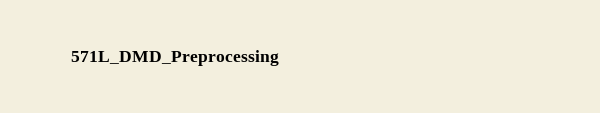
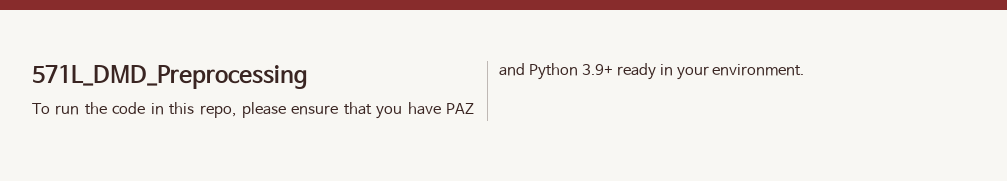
+ To run the code in this repo, please ensure that you have PAZ and Python 3.9+ ready in your environment.

